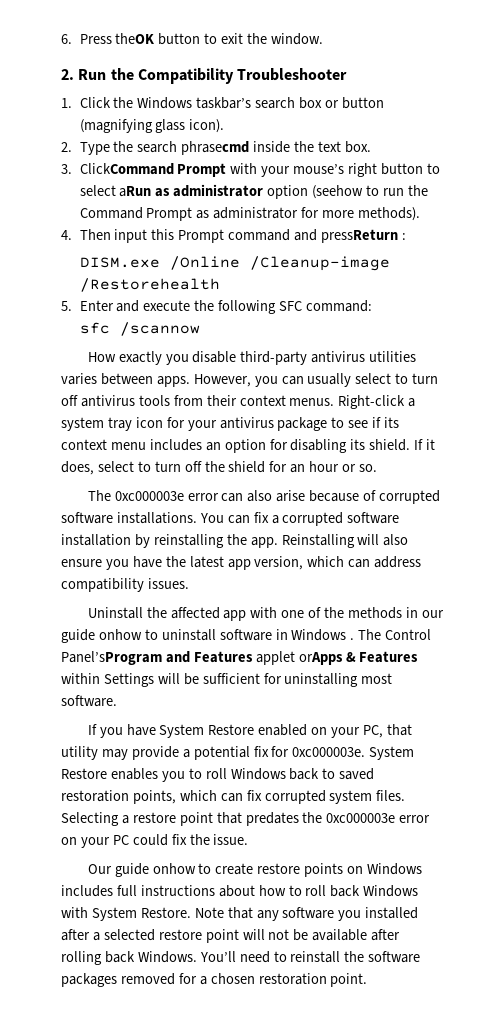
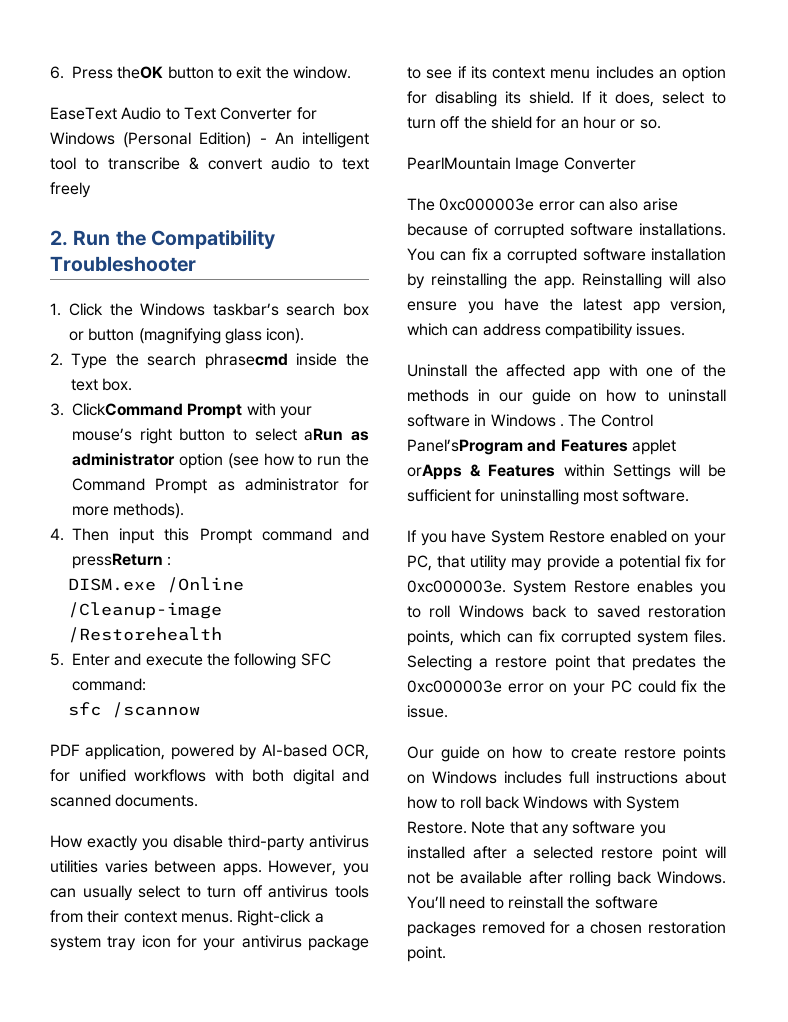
+ EaseText Audio to Text Converter for Windows (Personal Edition) - An intelligent tool to transcribe & convert audio to text freely
- 3. ClickCommand Prompt with your mouse’s right button to select aRun as administrator option (seehow to run the Command Prompt as administrator for more methods).
+ 3. ClickCommand Prompt with your mouse’s right button to select aRun as administrator option (see how to run the Command Prompt as administrator for more methods).
+ PDF application, powered by AI-based OCR, for unified workflows with both digital and scanned documents.
+ PearlMountain Image Converter
- Uninstall the affected app with one of the methods in our guide onhow to uninstall software in Windows .
+ Uninstall the affected app with one of the methods in our guide on how to uninstall software in Windows .
- Our guide onhow to create restore points on Windows includes full instructions about how to roll back Windows with System Restore.
+ Our guide on how to create restore points on Windows includes full instructions about how to roll back Windows with System Restore.

